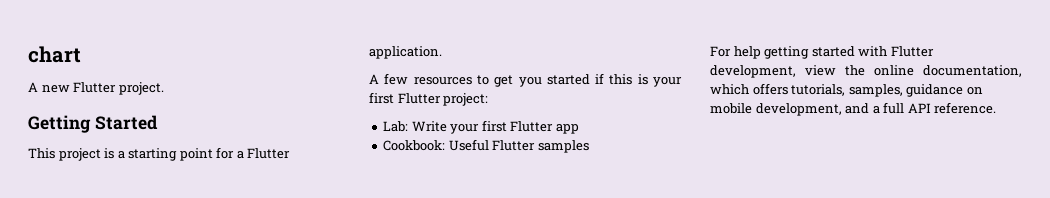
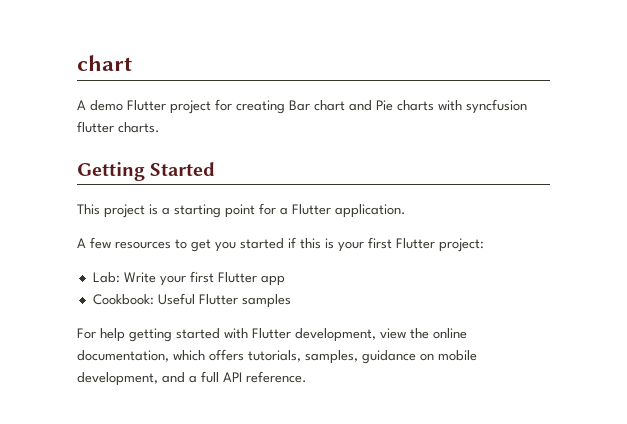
- A new Flutter project.
+ A demo Flutter project for creating Bar chart and Pie charts with syncfusion flutter charts.

